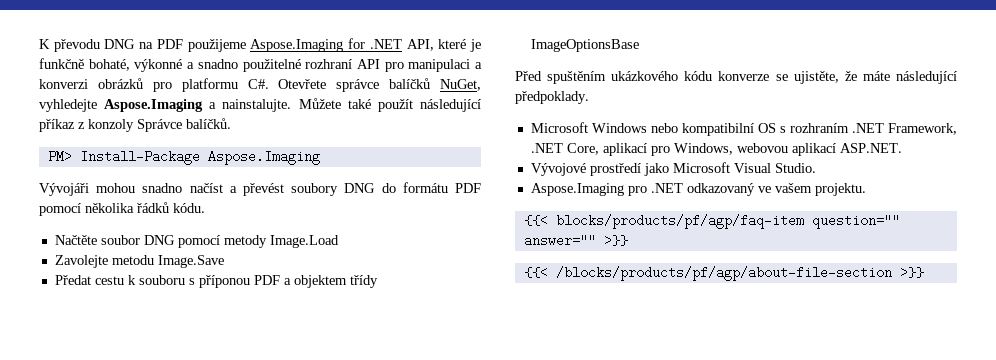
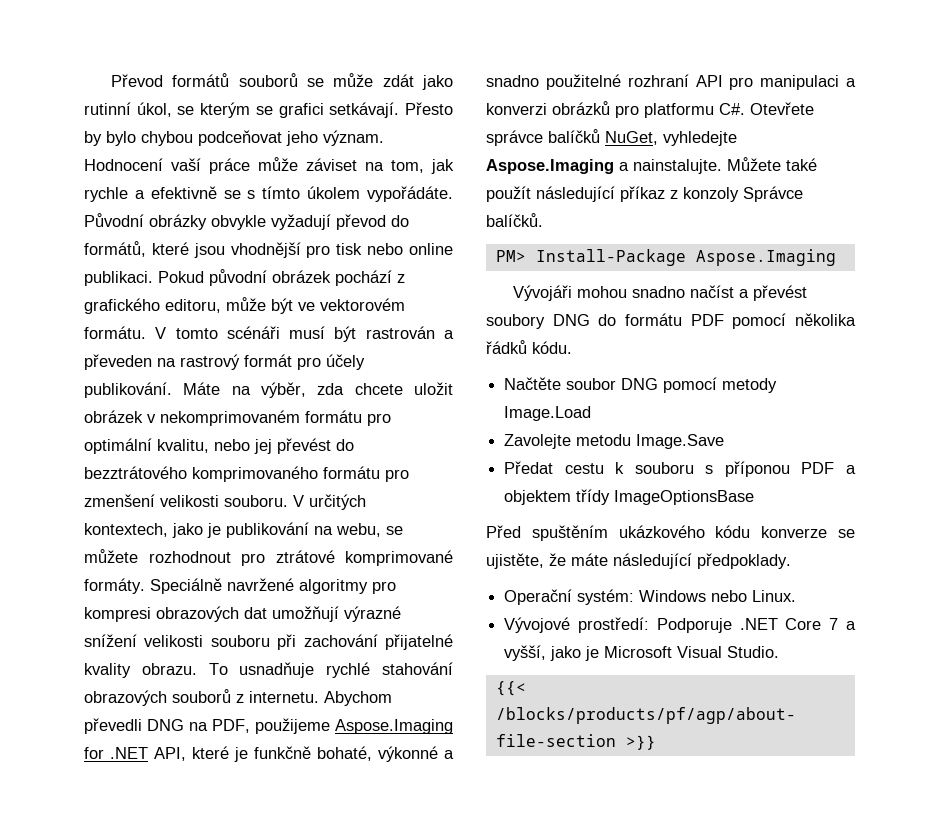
- K převodu DNG na PDF použijeme Aspose.Imaging for .NET API, které je funkčně bohaté, výkonné a snadno použitelné rozhraní API pro manipulaci a konverzi obrázků pro platformu C#. Otevřete správce balíčků NuGet, vyhledejte Aspose.Imaging a nainstalujte.
+ Převod formátů souborů se může zdát jako rutinní úkol, se kterým se grafici setkávají. Přesto by bylo chybou podceňovat jeho význam. Hodnocení vaší práce může záviset na tom, jak rychle a efektivně se s tímto úkolem vypořádáte. Původní obrázky obvykle vyžadují převod do formátů, které jsou vhodnější pro tisk nebo online publikaci. Pokud původní obrázek pochází z grafického editoru, může být ve vektorovém formátu. V tomto scénáři musí být rastrován a převeden na rastrový formát pro účely publikování. Máte na výběr, zda chcete uložit obrázek v nekomprimovaném formátu pro optimální kvalitu, nebo jej převést do bezztrátového komprimovaného formátu pro zmenšení velikosti souboru. V určitých kontextech, jako je publikování na webu, se můžete rozhodnout pro ztrátové komprimované formáty. Speciálně navržené algoritmy pro kompresi obrazových dat umožňují výrazné snížení velikosti souboru při zachování přijatelné kvality obrazu. To usnadňuje rychlé stahování obrazových souborů z internetu. Abychom převedli DNG na PDF, použijeme Aspose.Imaging for .NET API, které je funkčně bohaté, výkonné a snadno použitelné rozhraní API pro manipulaci a konverzi obrázků pro platformu C#. Otevřete správce balíčků NuGet, vyhledejte Aspose.Imaging a nainstalujte.
- Microsoft Windows nebo kompatibilní OS s rozhraním .NET Framework, .NET Core, aplikací pro Windows, webovou aplikací ASP.NET.
- Vývojové prostředí jako Microsoft Visual Studio.
- Aspose.Imaging pro .NET odkazovaný ve vašem projektu.
- {{< blocks/products/pf/agp/faq-item question="" answer="" >}}
+ Operační systém: Windows nebo Linux.
+ Vývojové prostředí: Podporuje .NET Core 7 a vyšší, jako je Microsoft Visual Studio.

